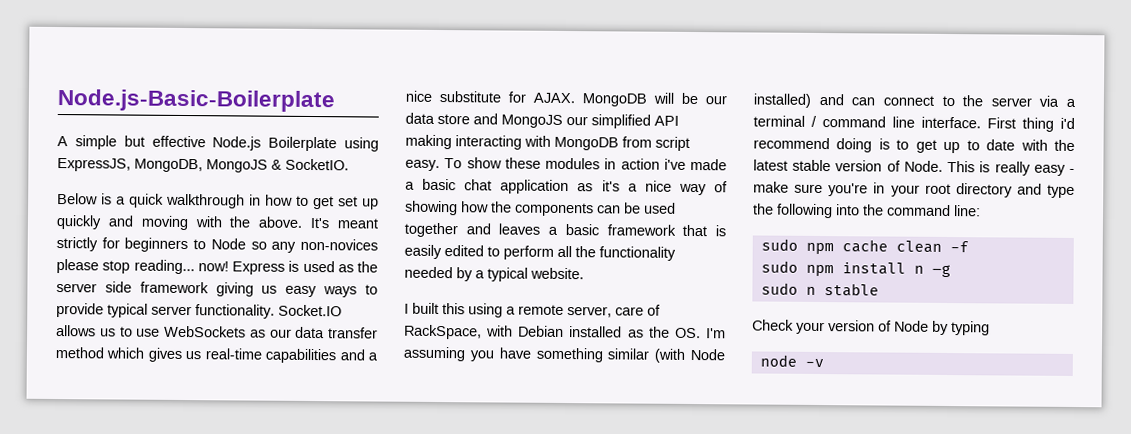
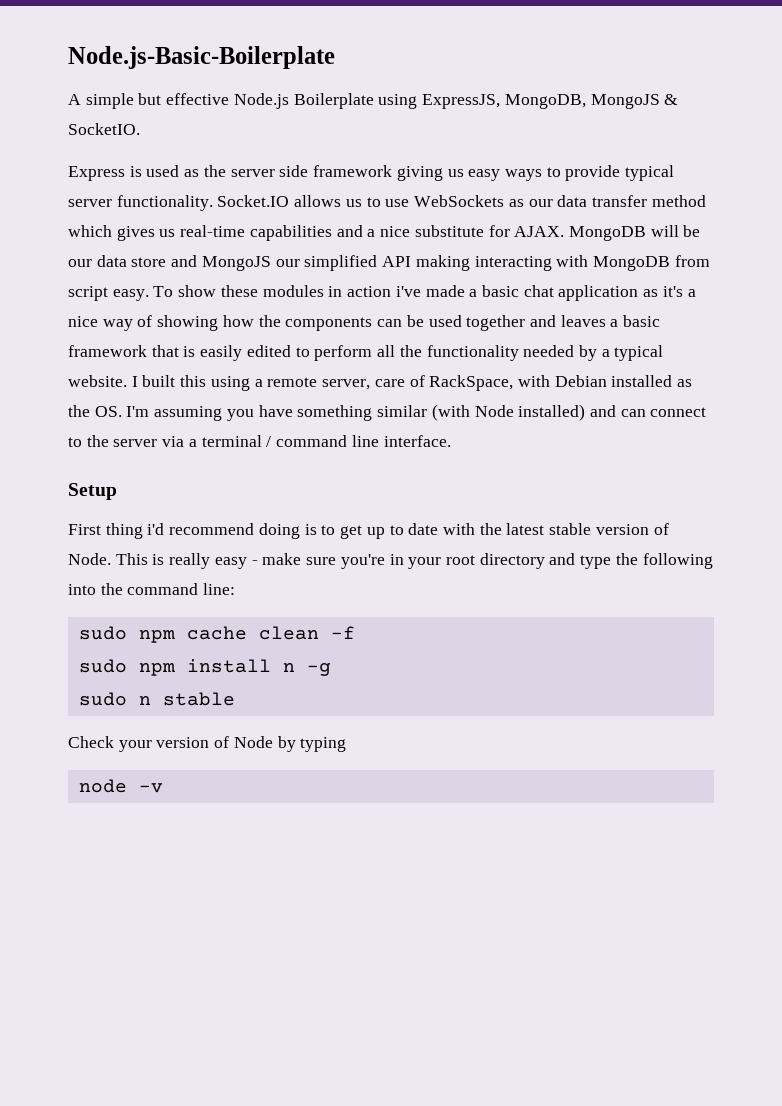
- Below is a quick walkthrough in how to get set up quickly and moving with the above. It's meant strictly for beginners to Node so any non-novices please stop reading... now!
- To show these modules in action i've made a basic chat application as it's a nice way of showing how the components can be used together and leaves a basic framework that is easily edited to perform all the functionality needed by a typical website.
- I built this using a remote server, care of RackSpace, with Debian installed as the OS. I'm assuming you have something similar (with Node installed) and can connect to the server via a terminal / command line interface. First thing i'd recommend doing is to get up to date with the latest stable version of Node.
+ To show these modules in action i've made a basic chat application as it's a nice way of showing how the components can be used together and leaves a basic framework that is easily edited to perform all the functionality needed by a typical website. I built this using a remote server, care of RackSpace, with Debian installed as the OS. I'm assuming you have something similar (with Node installed) and can connect to the server via a terminal / command line interface.
+ Setup
+ First thing i'd recommend doing is to get up to date with the latest stable version of Node.

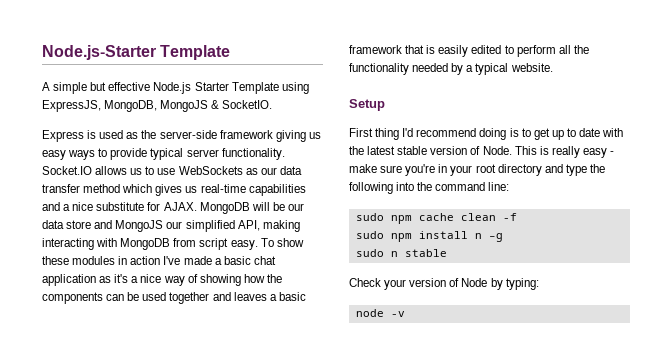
- Node.js-Basic-Boilerplate
+ Node.js-Starter Template
- A simple but effective Node.js Boilerplate using ExpressJS, MongoDB, MongoJS & SocketIO.
+ A simple but effective Node.js Starter Template using ExpressJS, MongoDB, MongoJS & SocketIO.
- Express is used as the server side framework giving us easy ways to provide typical server functionality.
+ Express is used as the server-side framework giving us easy ways to provide typical server functionality.
- MongoDB will be our data store and MongoJS our simplified API making interacting with MongoDB from script easy.
+ MongoDB will be our data store and MongoJS our simplified API, making interacting with MongoDB from script easy.
- To show these modules in action i've made a basic chat application as it's a nice way of showing how the components can be used together and leaves a basic framework that is easily edited to perform all the functionality needed by a typical website. I built this using a remote server, care of RackSpace, with Debian installed as the OS. I'm assuming you have something similar (with Node installed) and can connect to the server via a terminal / command line interface.
+ To show these modules in action I've made a basic chat application as it's a nice way of showing how the components can be used together and leaves a basic framework that is easily edited to perform all the functionality needed by a typical website.
- First thing i'd recommend doing is to get up to date with the latest stable version of Node.
+ First thing I'd recommend doing is to get up to date with the latest stable version of Node.
- Check your version of Node by typing
+ Check your version of Node by typing:

